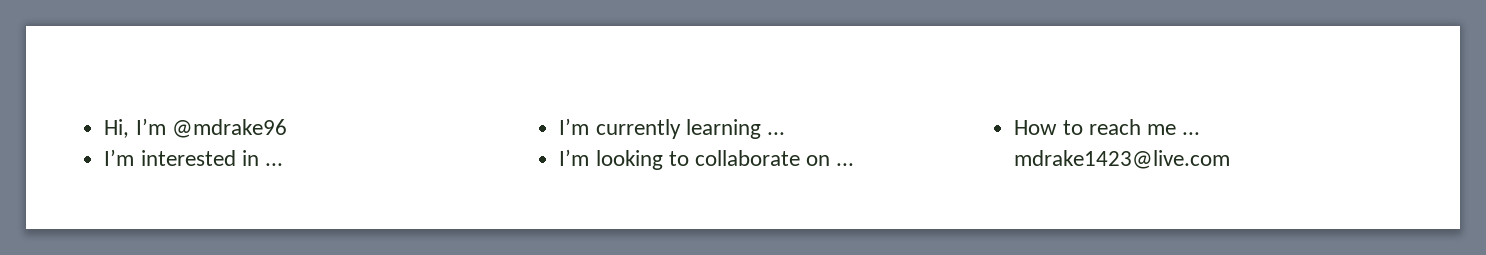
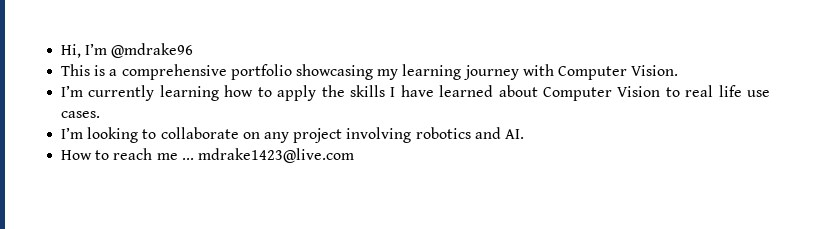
- I’m interested in ...
- I’m currently learning ...
+ This is a comprehensive portfolio showcasing my learning journey with Computer Vision.
+ I’m currently learning how to apply the skills I have learned about Computer Vision to real life use cases.
- I’m looking to collaborate on ...
+ I’m looking to collaborate on any project involving robotics and AI.

